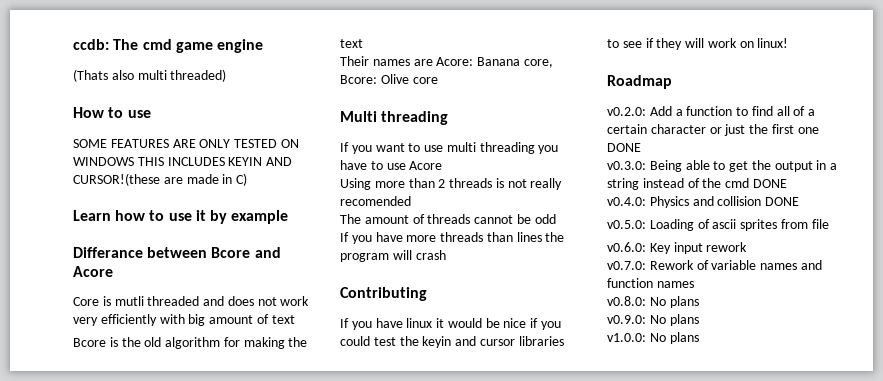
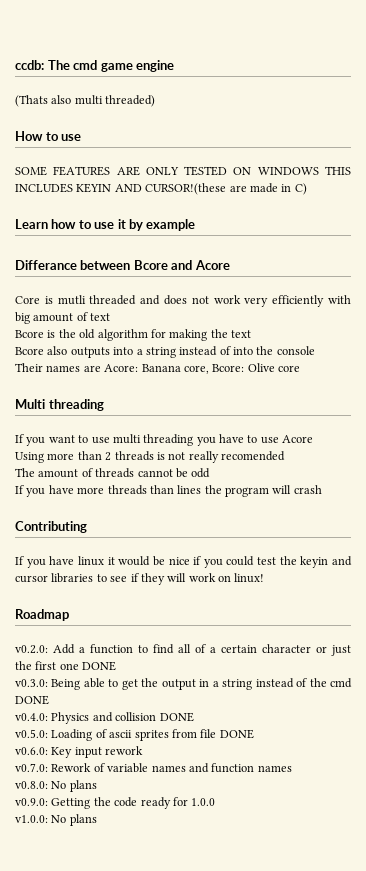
+ Bcore also outputs into a string instead of into the console
- v0.5.0: Loading of ascii sprites from file
+ v0.5.0: Loading of ascii sprites from file DONE
- v0.9.0: No plans
+ v0.9.0: Getting the code ready for 1.0.0

